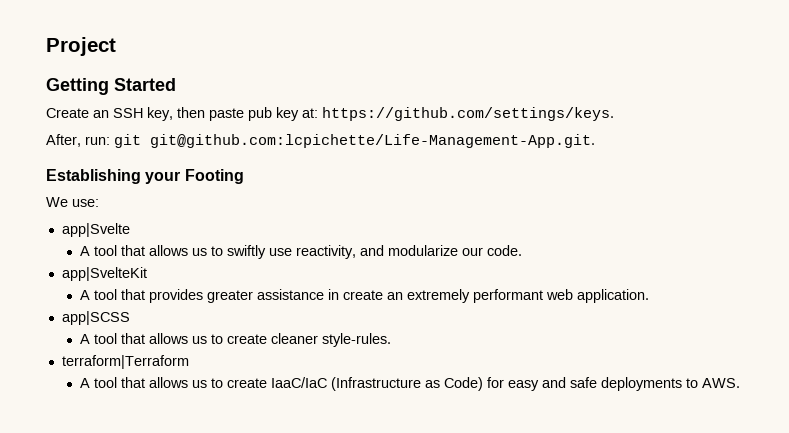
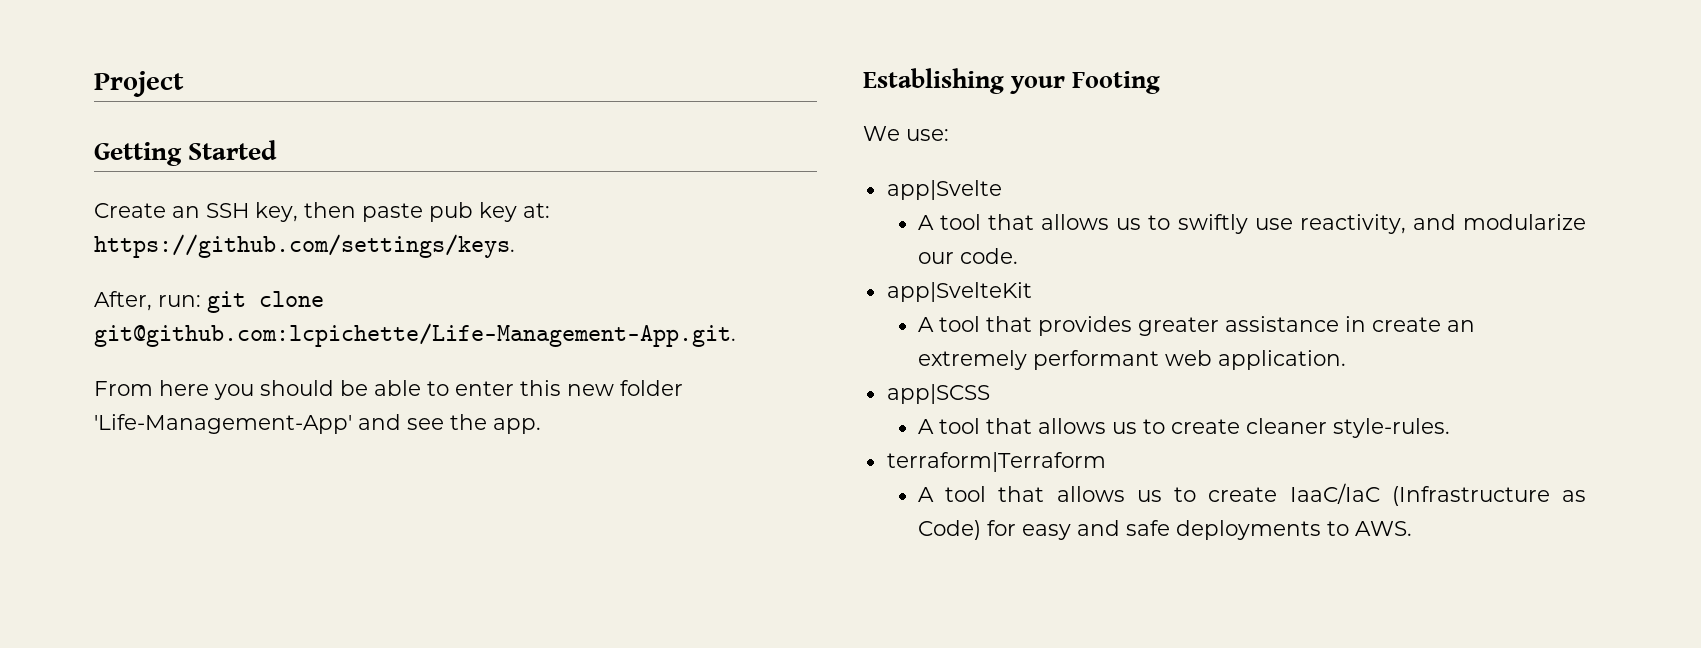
- After, run: git git@github.com:lcpichette/Life-Management-App.git.
+ After, run: git clone git@github.com:lcpichette/Life-Management-App.git.
+ From here you should be able to enter this new folder 'Life-Management-App' and see the app.

